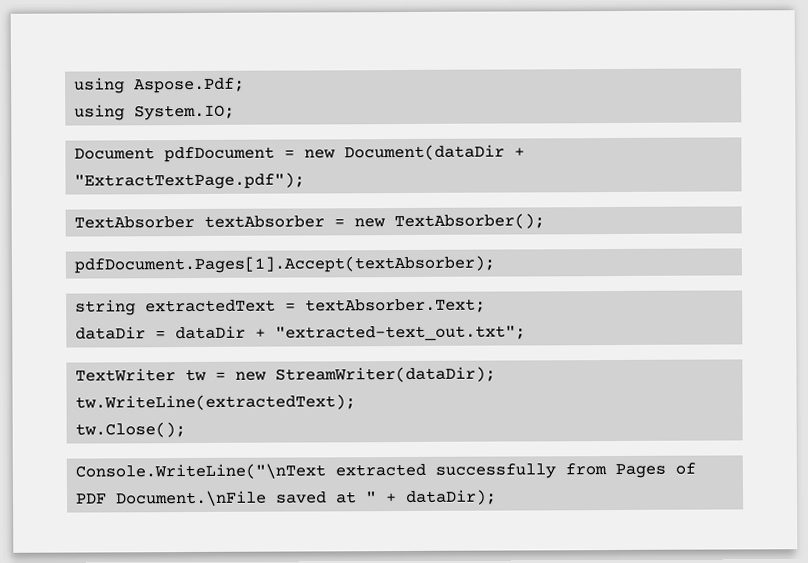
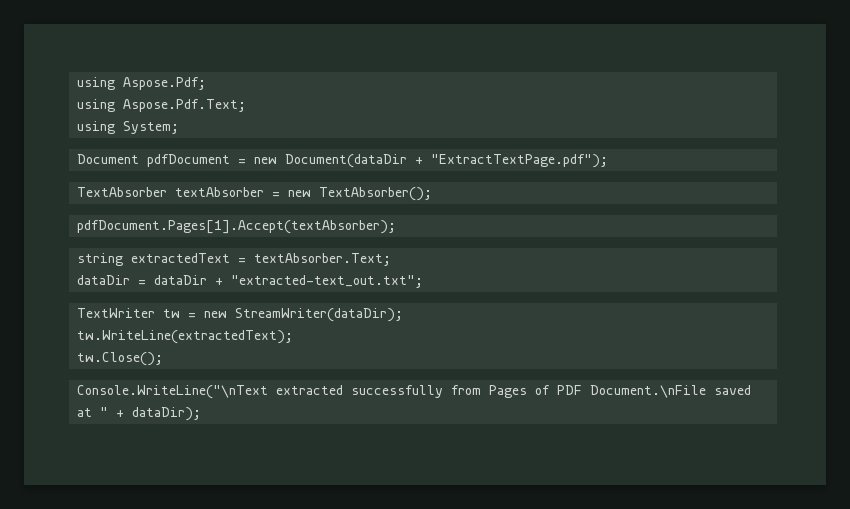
- using System.IO;
+ using Aspose.Pdf.Text;
+ using System;

